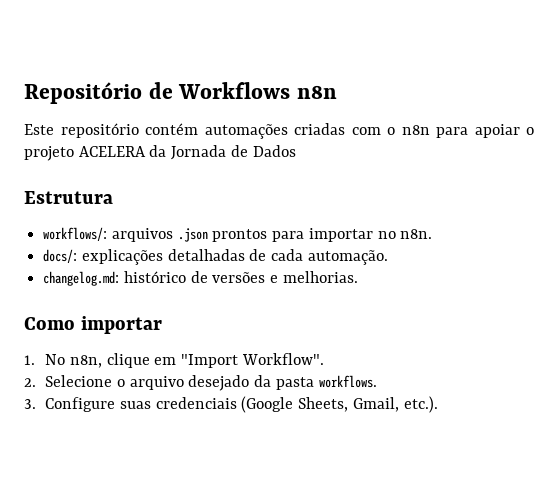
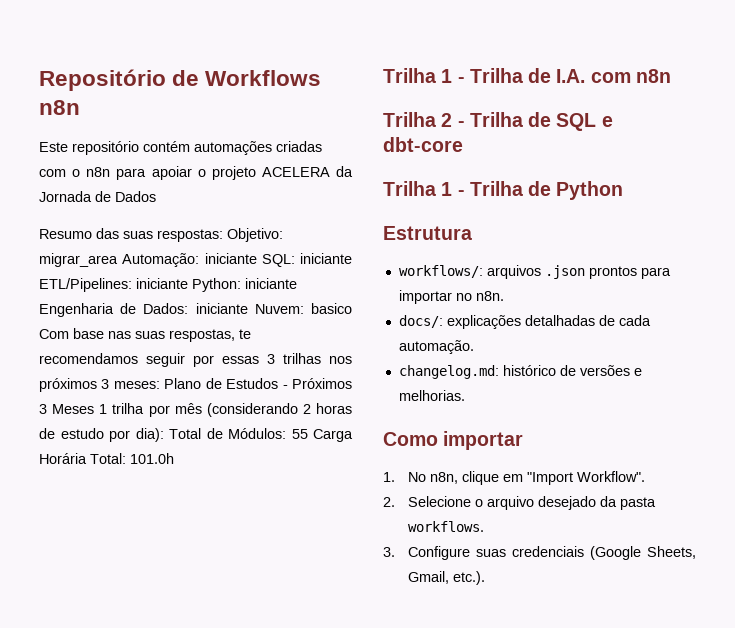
+ Resumo das suas respostas: Objetivo: migrar_area Automação: iniciante SQL: iniciante ETL/Pipelines: iniciante Python: iniciante Engenharia de Dados: iniciante Nuvem: basico Com base nas suas respostas, te recomendamos seguir por essas 3 trilhas nos próximos 3 meses: Plano de Estudos - Próximos 3 Meses 1 trilha por mês (considerando 2 horas de estudo por dia): Total de Módulos: 55 Carga Horária Total: 101.0h
+ Trilha 1 - Trilha de I.A. com n8n
+ Trilha 2 - Trilha de SQL e dbt-core
+ Trilha 1 - Trilha de Python

